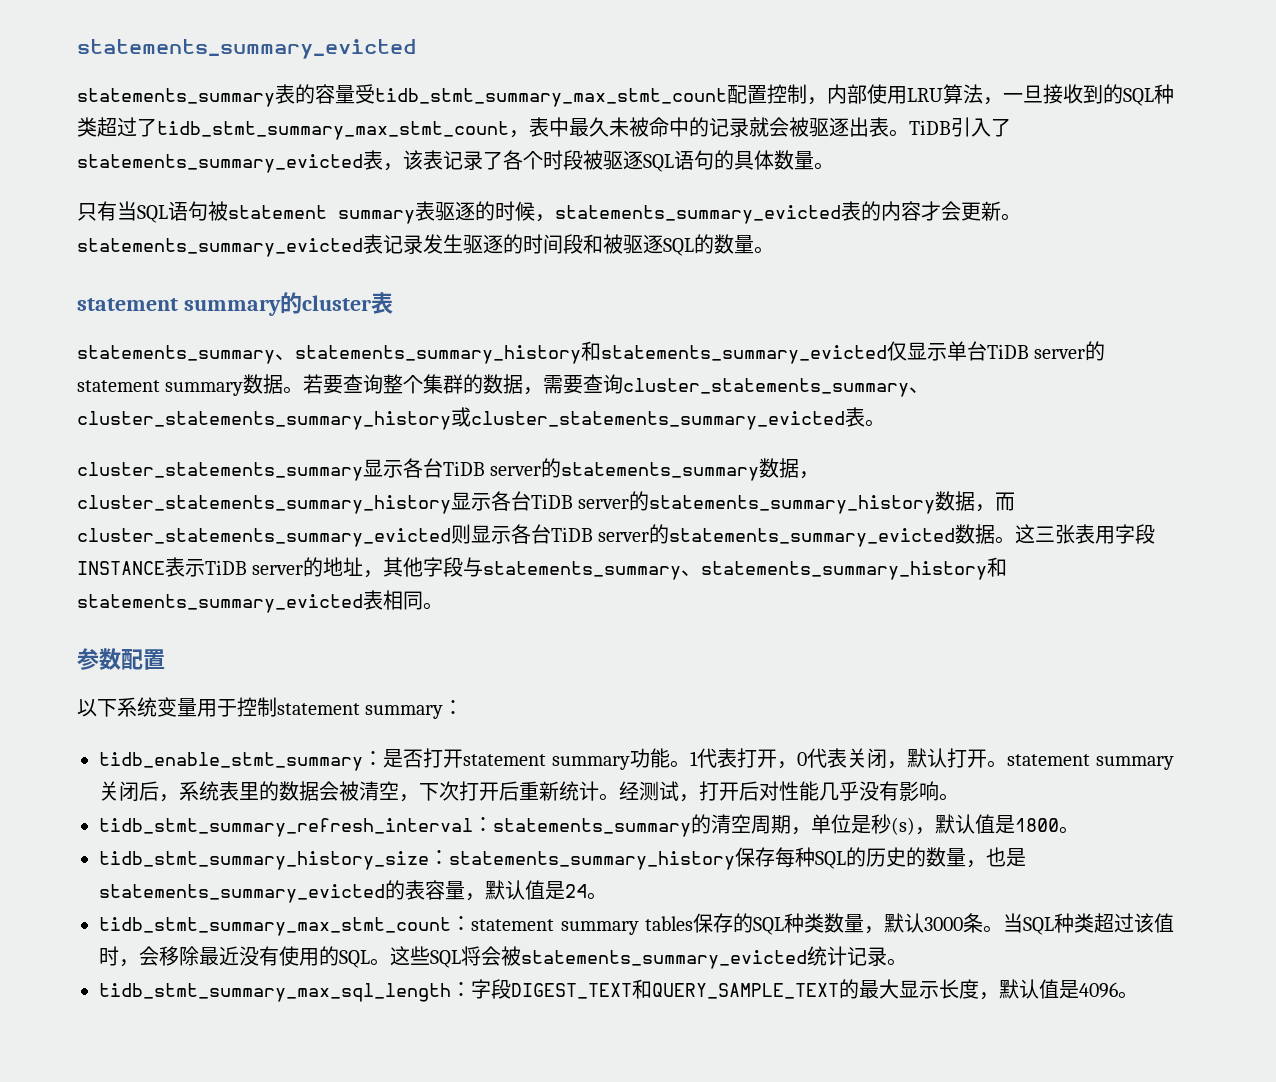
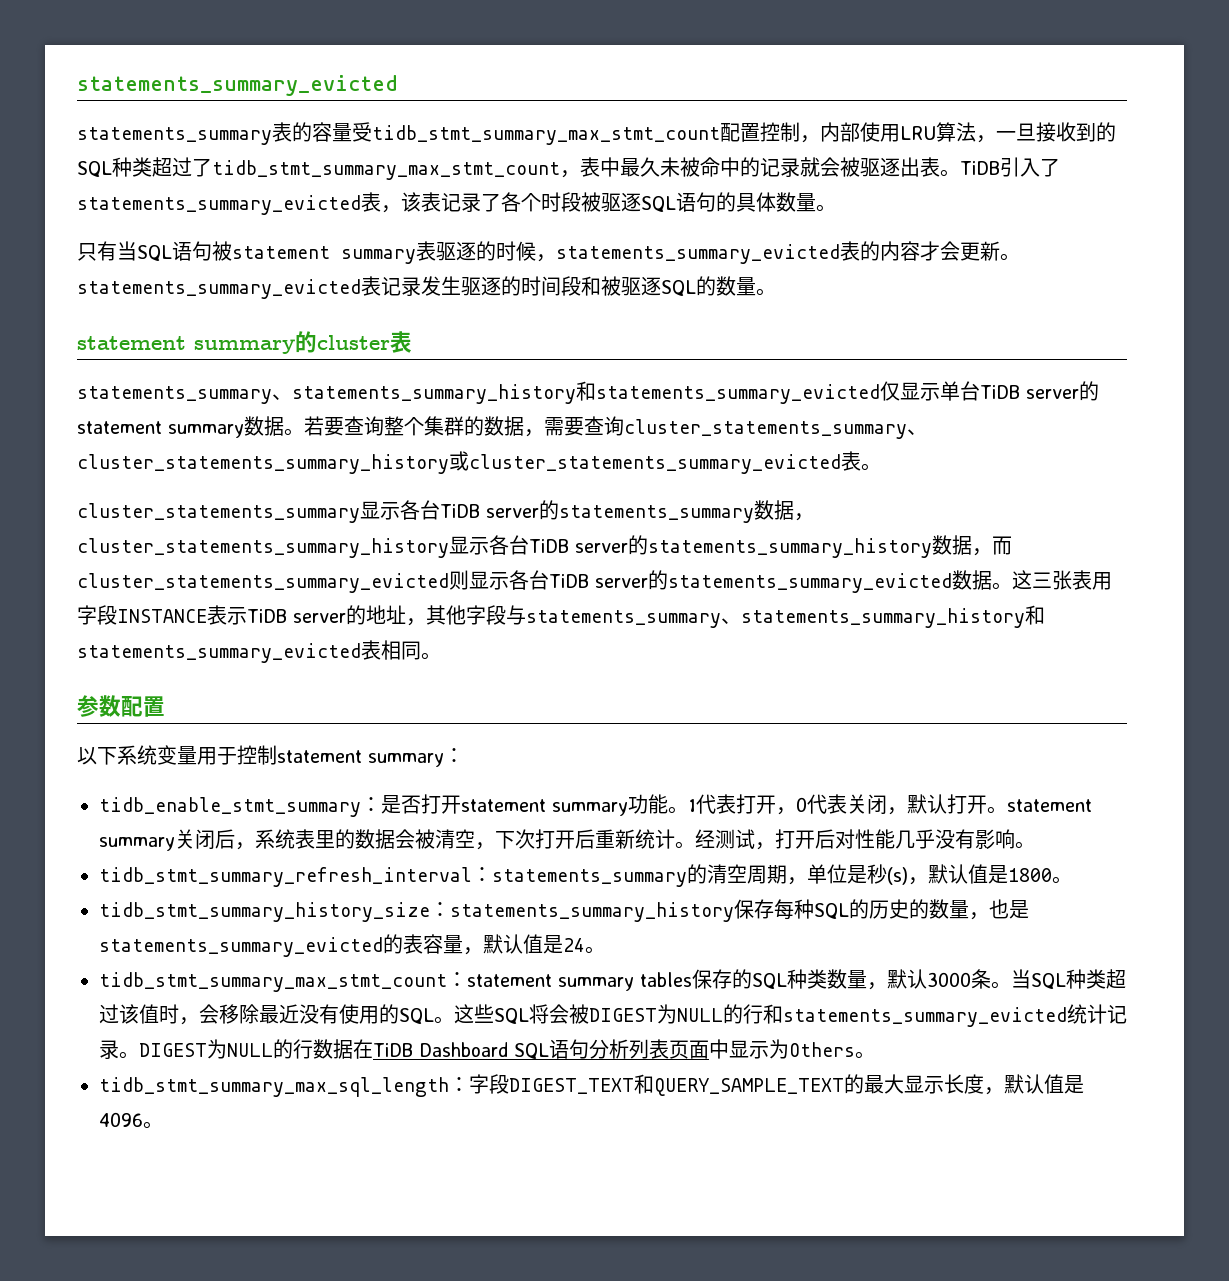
- 这些SQL将会被statements_summary_evicted统计记录。
+ 这些SQL将会被DIGEST为NULL的行和statements_summary_evicted统计记录。DIGEST为NULL的行数据在TiDB Dashboard SQL语句分析列表页面中显示为Others。

